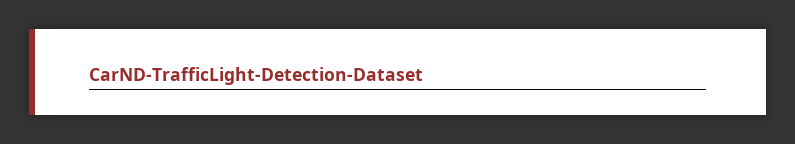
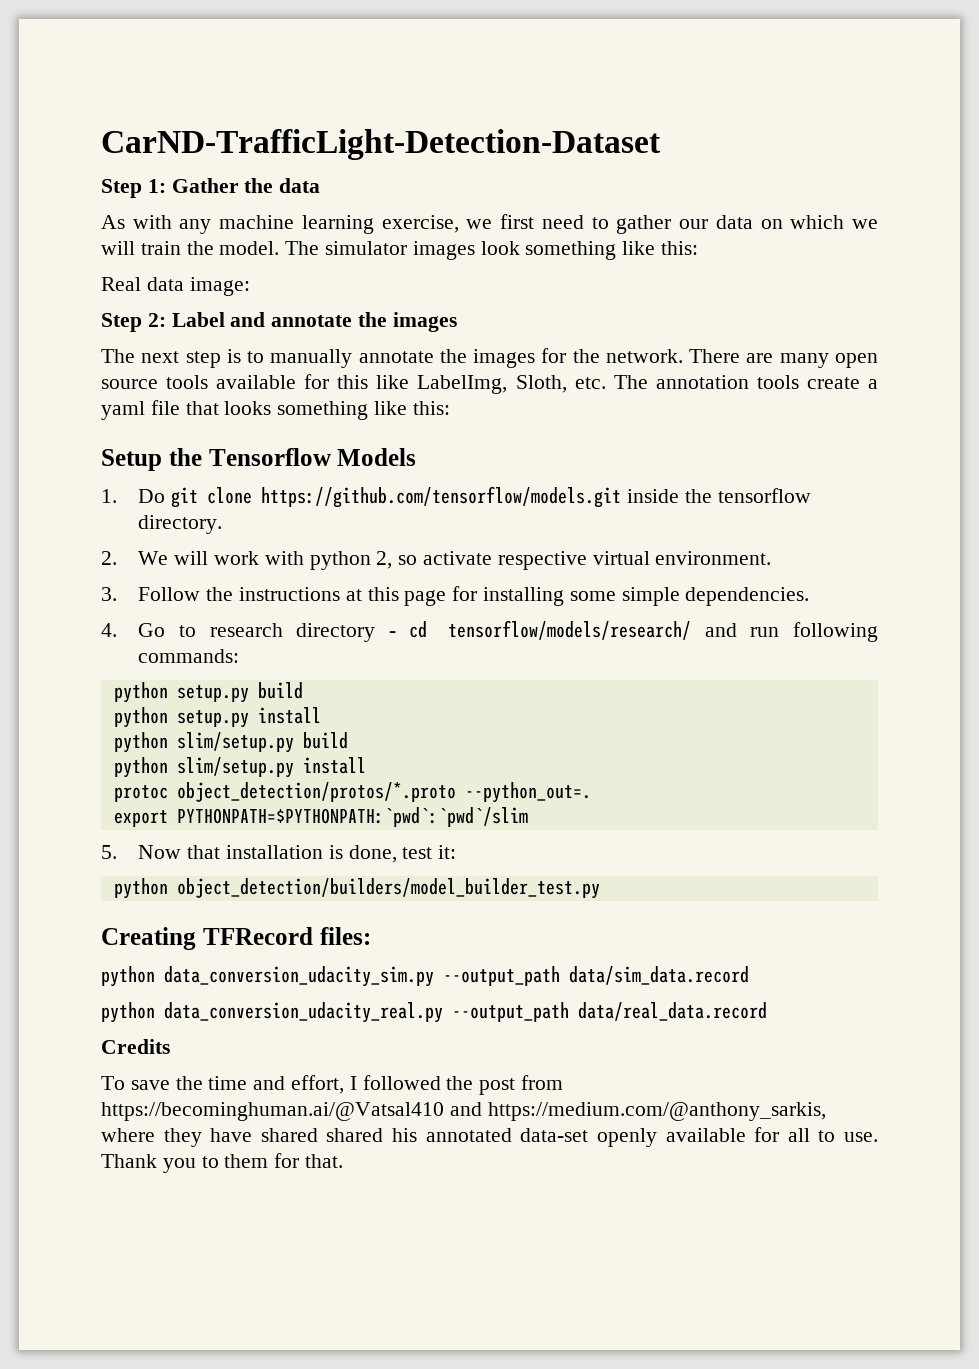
+ Step 1: Gather the data
+ As with any machine learning exercise, we first need to gather our data on which we will train the model. The simulator images look something like this:
+ Real data image:
+ Step 2: Label and annotate the images
+ The next step is to manually annotate the images for the network. There are many open source tools available for this like LabelImg, Sloth, etc. The annotation tools create a yaml file that looks something like this:
+ Setup the Tensorflow Models
+ 1. Do git clone https://github.com/tensorflow/models.git inside the tensorflow directory.
+ 2. We will work with python 2, so activate respective virtual environment.
+ 3. Follow the instructions at this page for installing some simple dependencies.
+ 4. Go to research directory - cd tensorflow/models/research/ and run following commands:
+ python setup.py build
+ python setup.py install
+ python slim/setup.py build
+ python slim/setup.py install
+ protoc object_detection/protos/*.proto --python_out=.
+ export PYTHONPATH=$PYTHONPATH:`pwd`:`pwd`/slim
+ 5. Now that installation is done, test it:
+ python object_detection/builders/model_builder_test.py
+ Creating TFRecord files:
+ python data_conversion_udacity_sim.py --output_path data/sim_data.record
+ python data_conversion_udacity_real.py --output_path data/real_data.record
+ Credits
+ To save the time and effort, I followed the post from https://becominghuman.ai/@Vatsal410 and https://medium.com/@anthony_sarkis, where they have shared shared his annotated data-set openly available for all to use. Thank you to them for that.

